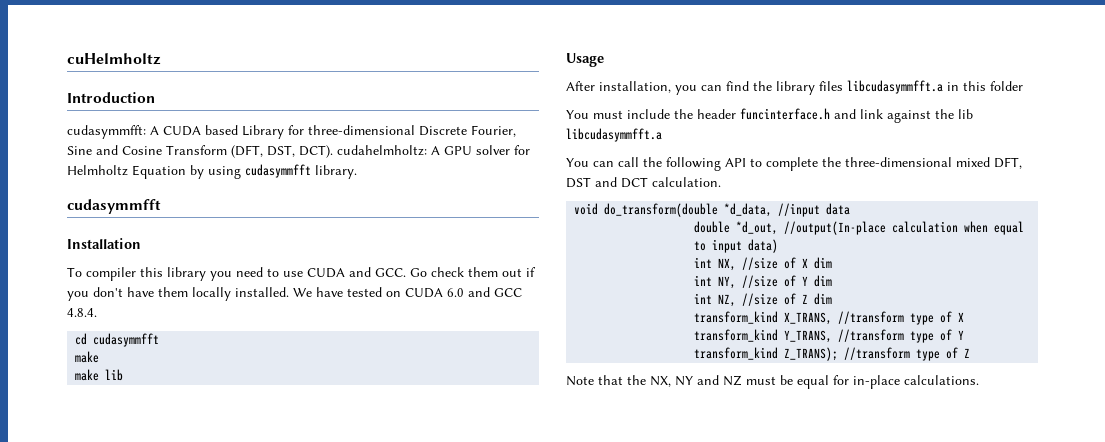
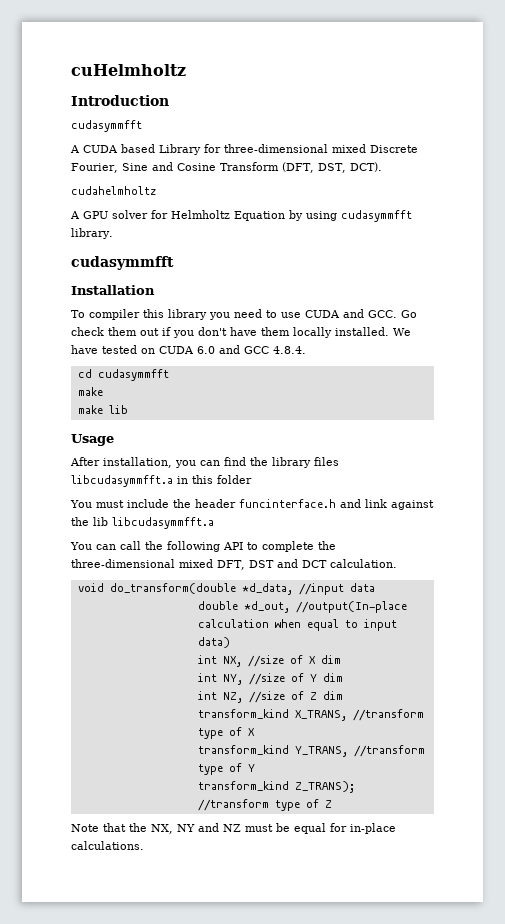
  Introduction
- cudasymmfft: A CUDA based Library for three-dimensional Discrete Fourier, Sine and Cosine Transform (DFT, DST, DCT). cudahelmholtz: A GPU solver for Helmholtz Equation by using cudasymmfft library.
+ cudasymmfft
+ A CUDA based Library for three-dimensional mixed Discrete Fourier, Sine and Cosine Transform (DFT, DST, DCT).
+ cudahelmholtz
+ A GPU solver for Helmholtz Equation by using cudasymmfft library.

